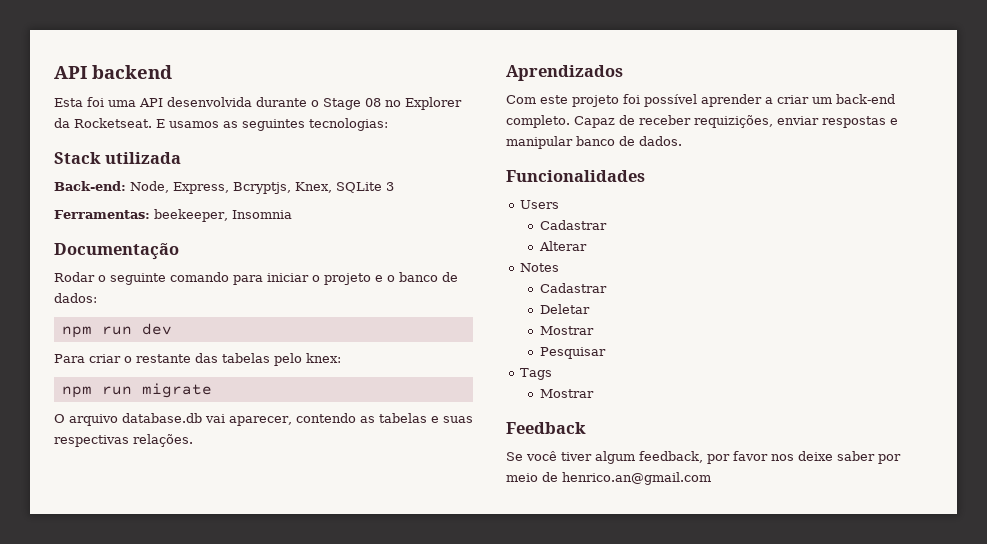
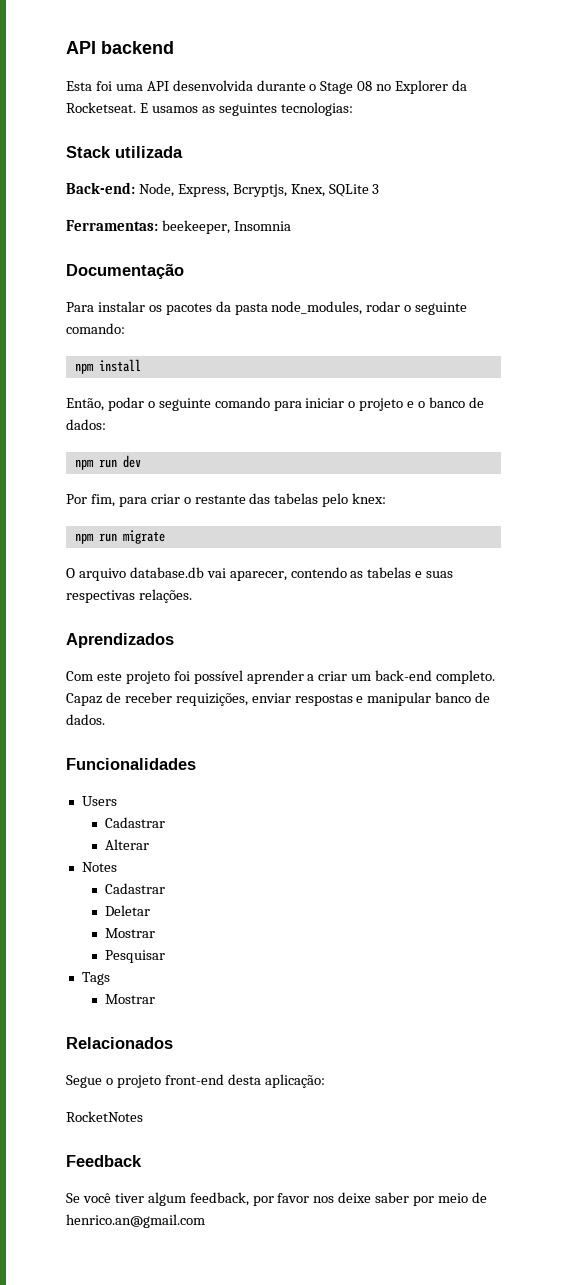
- Rodar o seguinte comando para iniciar o projeto e o banco de dados:
+ Para instalar os pacotes da pasta node_modules, rodar o seguinte comando:
+ npm install
+ Então, podar o seguinte comando para iniciar o projeto e o banco de dados:
- Para criar o restante das tabelas pelo knex:
+ Por fim, para criar o restante das tabelas pelo knex:
+ Relacionados
+ Segue o projeto front-end desta aplicação:
+ RocketNotes

